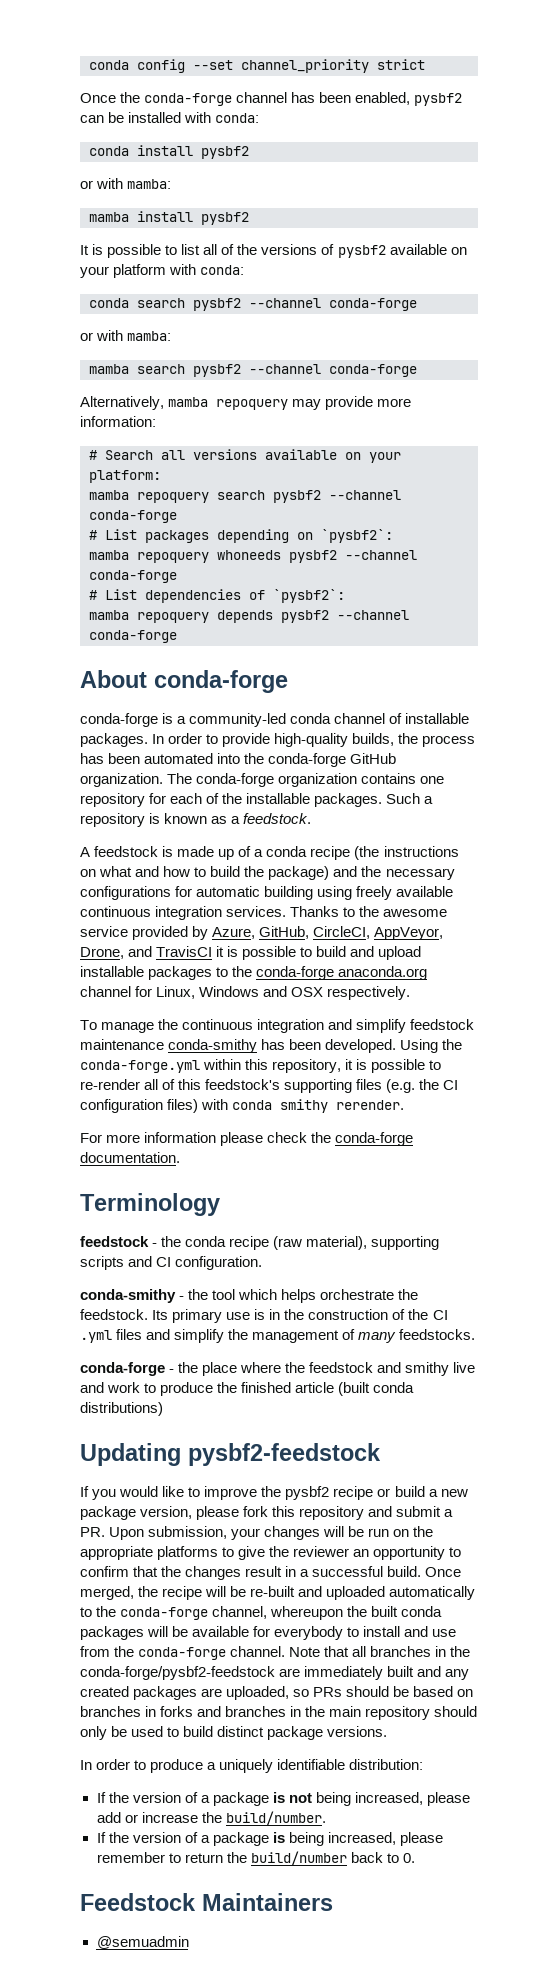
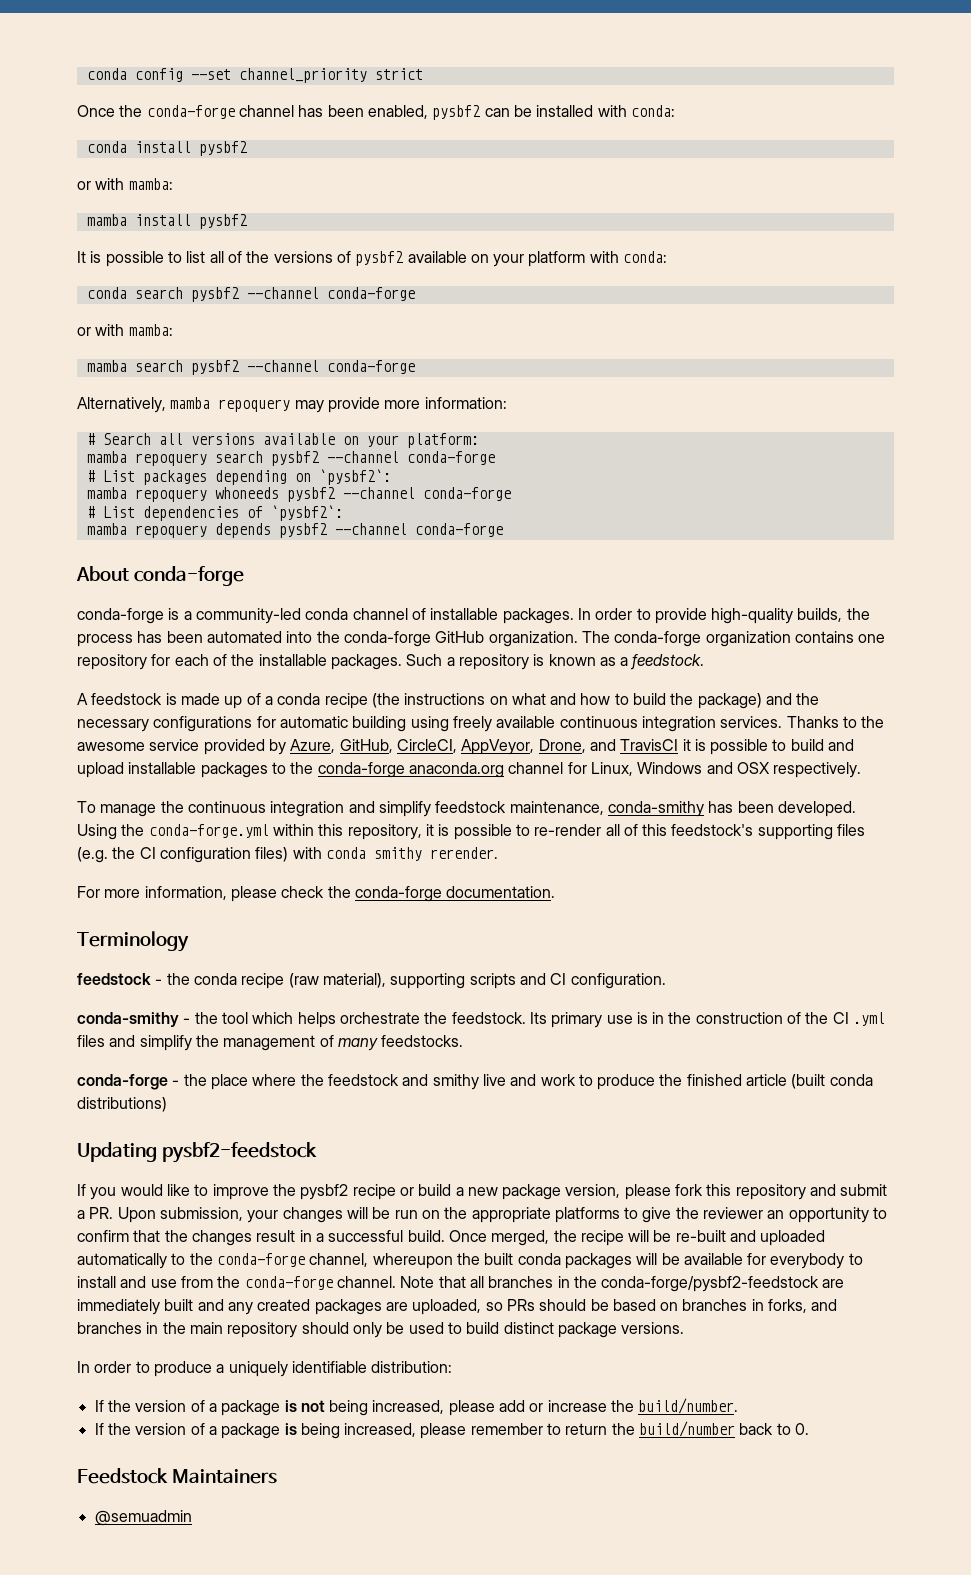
- To manage the continuous integration and simplify feedstock maintenance conda-smithy has been developed.
+ To manage the continuous integration and simplify feedstock maintenance, conda-smithy has been developed.
- For more information please check the conda-forge documentation.
+ For more information, please check the conda-forge documentation.
- Note that all branches in the conda-forge/pysbf2-feedstock are immediately built and any created packages are uploaded, so PRs should be based on branches in forks and branches in the main repository should only be used to build distinct package versions.
+ Note that all branches in the conda-forge/pysbf2-feedstock are immediately built and any created packages are uploaded, so PRs should be based on branches in forks, and branches in the main repository should only be used to build distinct package versions.

